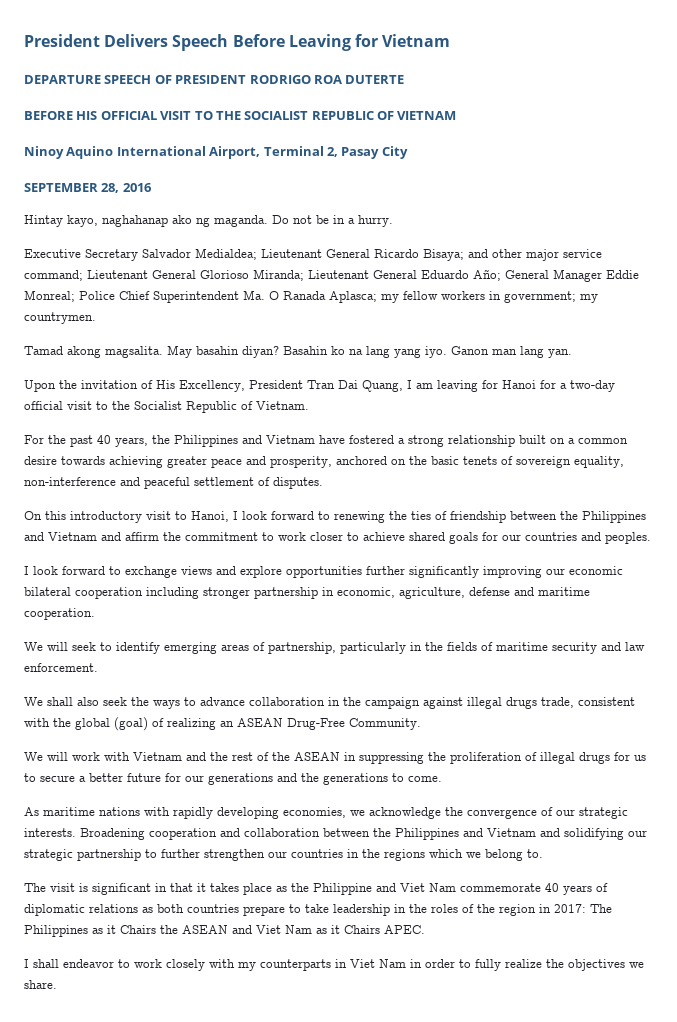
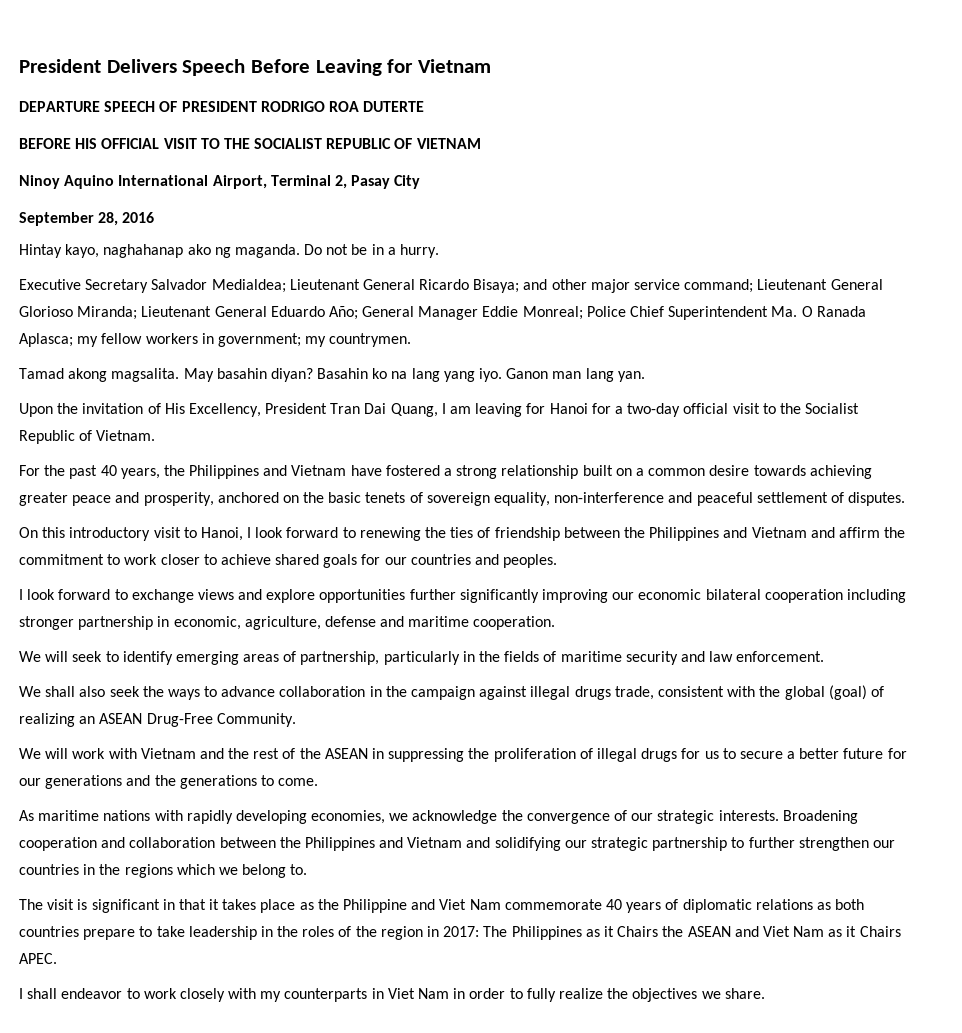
- SEPTEMBER 28, 2016
+ September 28, 2016

